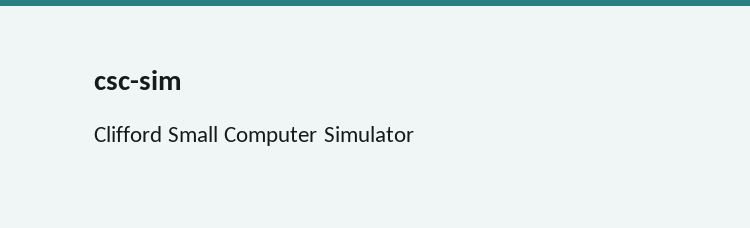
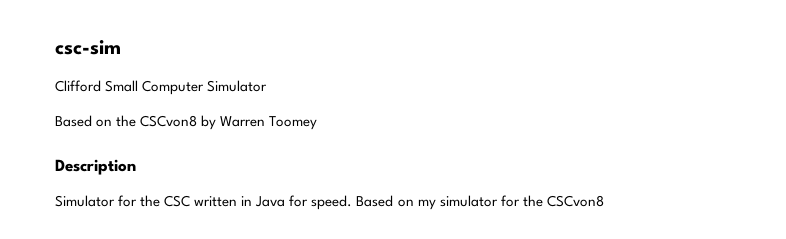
+ Based on the CSCvon8 by Warren Toomey
+ Description
+ Simulator for the CSC written in Java for speed. Based on my simulator for the CSCvon8

